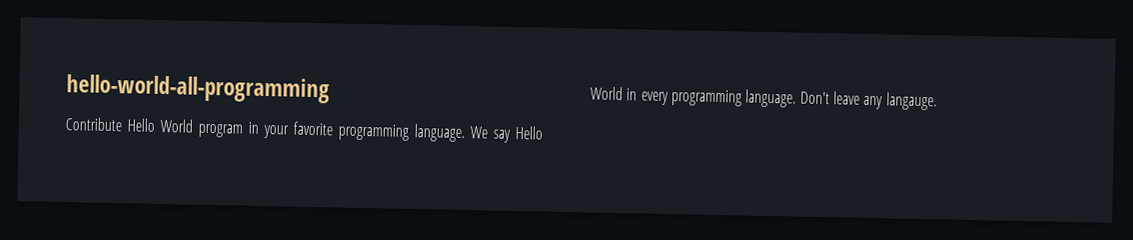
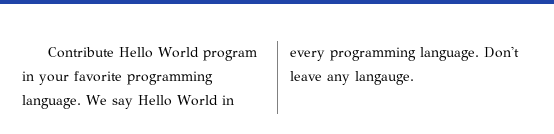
- hello-world-all-programming

